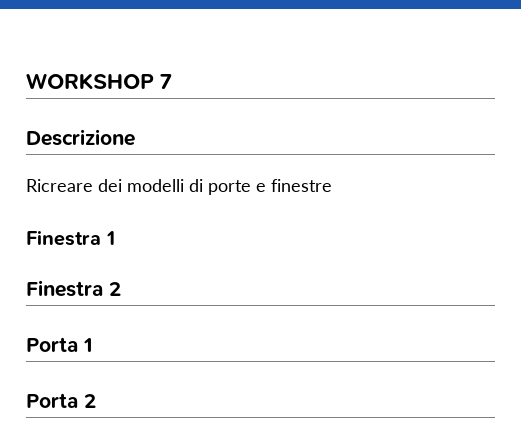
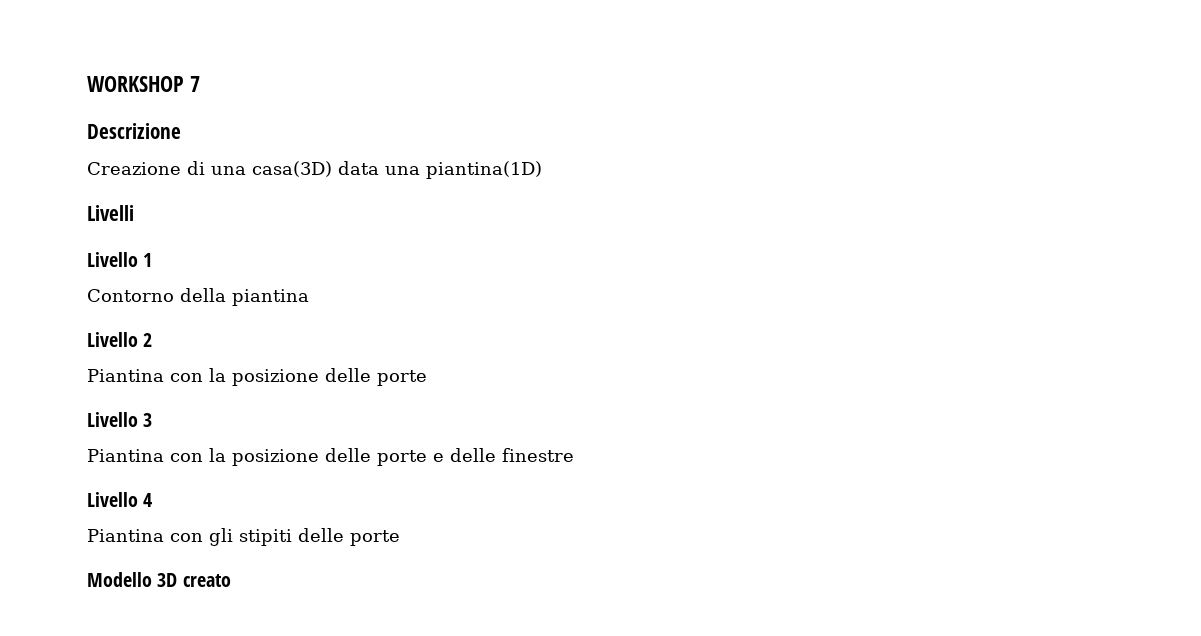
- Ricreare dei modelli di porte e finestre
+ Creazione di una casa(3D) data una piantina(1D)
+ Livelli
+ Livello 1
+ Contorno della piantina
+ Livello 2
+ Piantina con la posizione delle porte
+ Livello 3
+ Piantina con la posizione delle porte e delle finestre
- Finestra 1
- Finestra 2
- Porta 1
- Porta 2
+ Livello 4
+ Piantina con gli stipiti delle porte
+ Modello 3D creato

